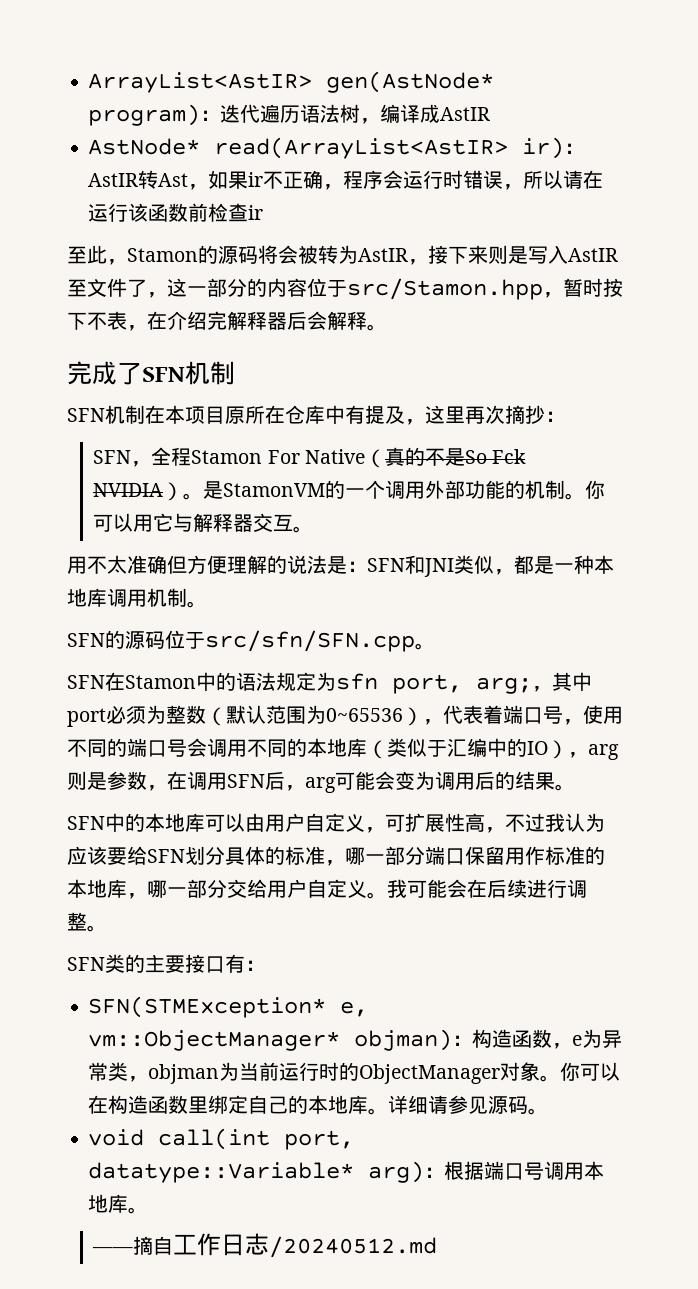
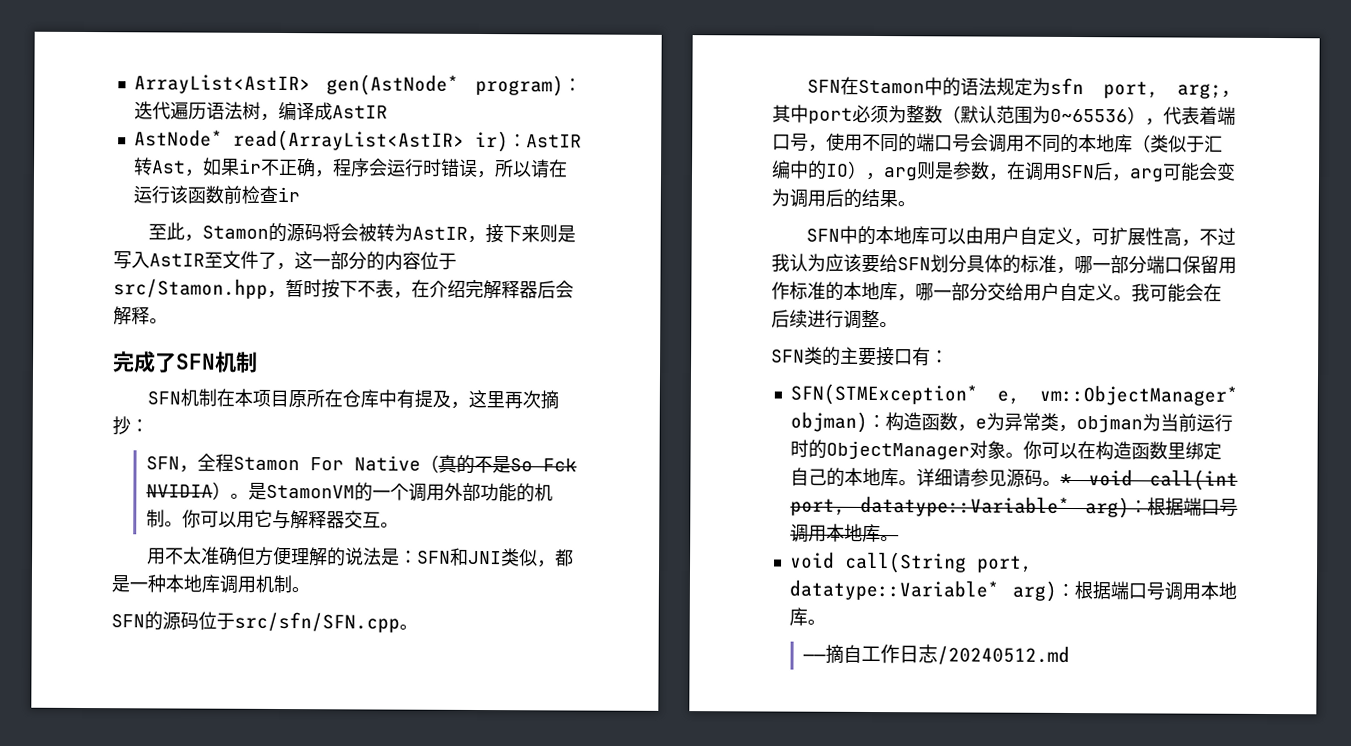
- 详细请参见源码。
- void call(int port, datatype::Variable* arg)：根据端口号调用本地库。
+ 详细请参见源码。* void call(int port, datatype::Variable* arg)：根据端口号调用本地库。
+ void call(String port, datatype::Variable* arg)：根据端口号调用本地库。

